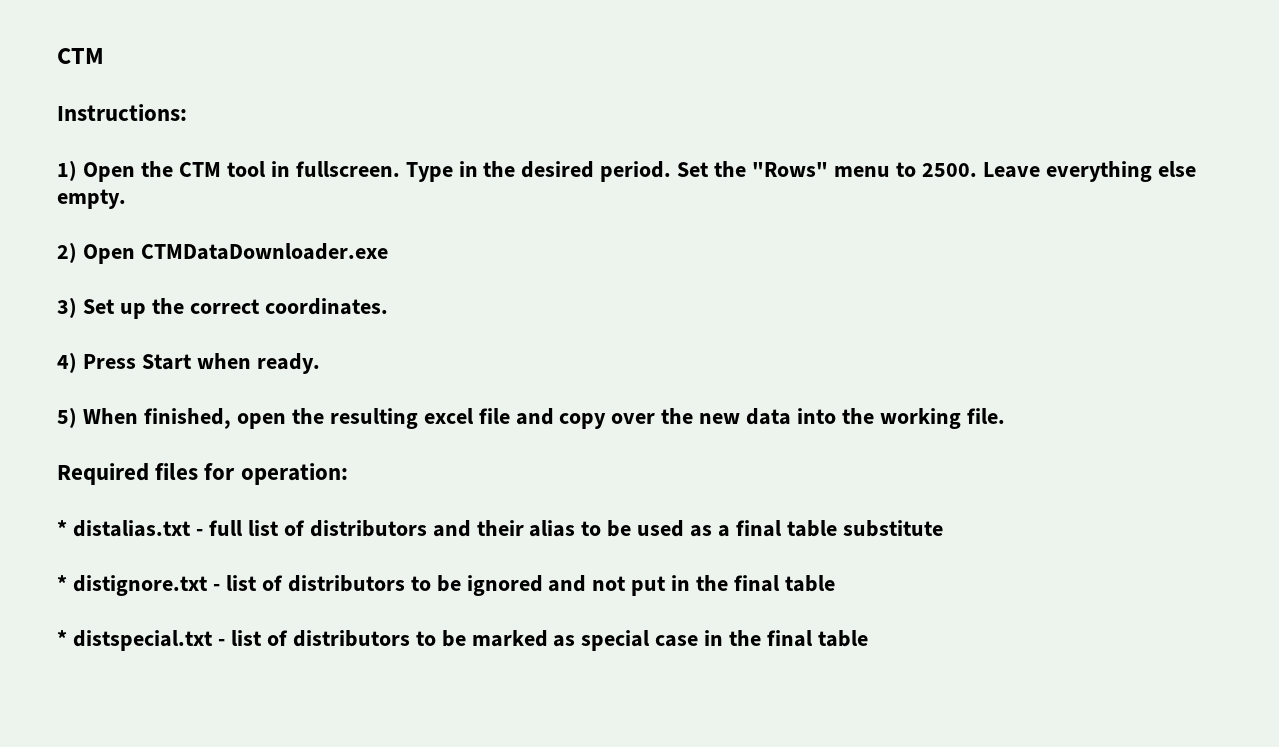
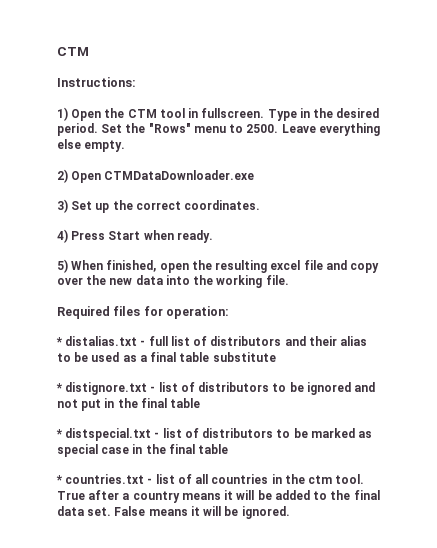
+ * countries.txt - list of all countries in the ctm tool. True after a country means it will be added to the final data set. False means it will be ignored.

